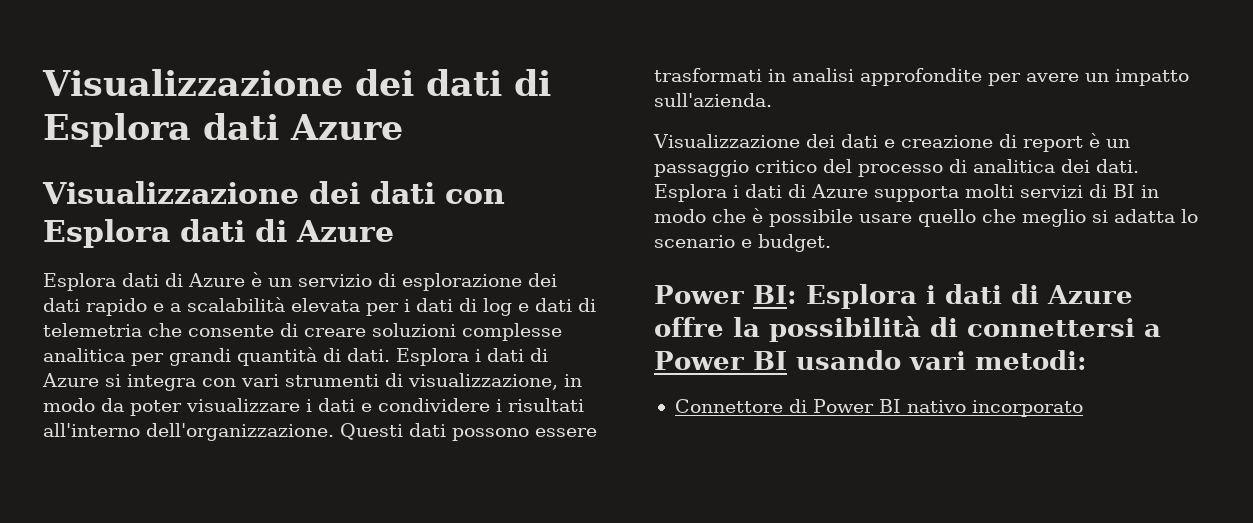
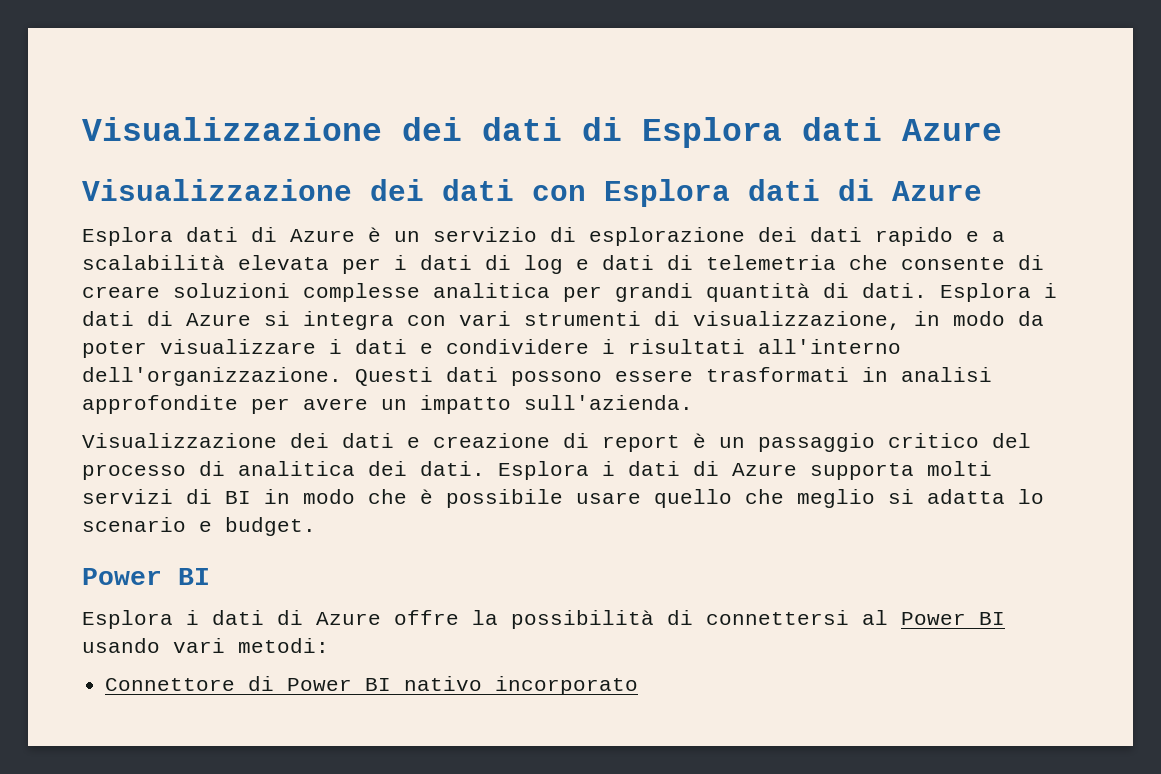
  Esplora i dati di Azure supporta molti servizi di BI in modo che è possibile usare quello che meglio si adatta lo scenario e budget.
- Power BI: Esplora i dati di Azure offre la possibilità di connettersi a Power BI usando vari metodi:
+ Power BI
+ Esplora i dati di Azure offre la possibilità di connettersi al Power BI usando vari metodi:

